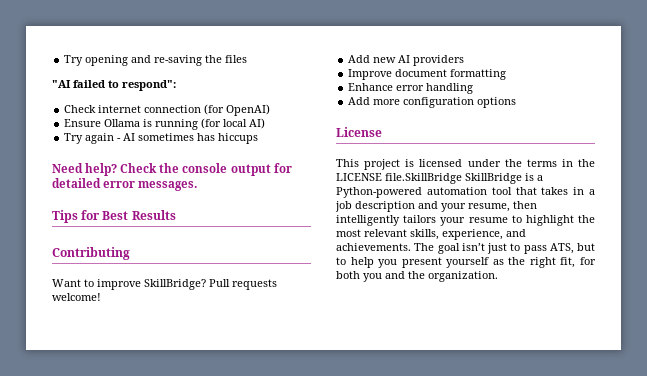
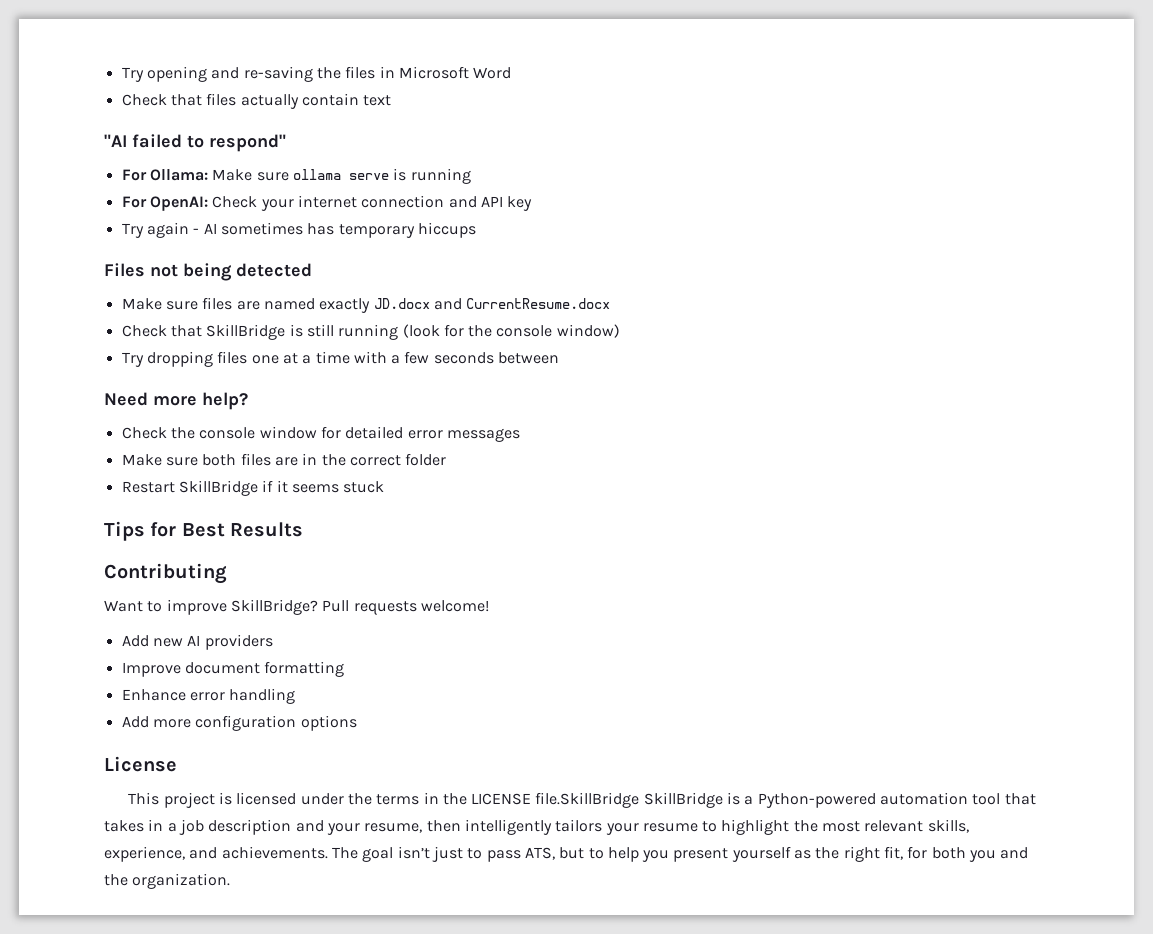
- Try opening and re-saving the files
- "AI failed to respond":
- Check internet connection (for OpenAI)
- Ensure Ollama is running (for local AI)
+ Try opening and re-saving the files in Microsoft Word
+ Check that files actually contain text
+ "AI failed to respond"
+ For Ollama: Make sure ollama serve is running
+ For OpenAI: Check your internet connection and API key
- Try again - AI sometimes has hiccups
+ Try again - AI sometimes has temporary hiccups
+ Files not being detected
+ Make sure files are named exactly JD.docx and CurrentResume.docx
+ Check that SkillBridge is still running (look for the console window)
+ Try dropping files one at a time with a few seconds between
- Need help? Check the console output for detailed error messages.
+ Need more help?
+ Check the console window for detailed error messages
+ Make sure both files are in the correct folder
+ Restart SkillBridge if it seems stuck

